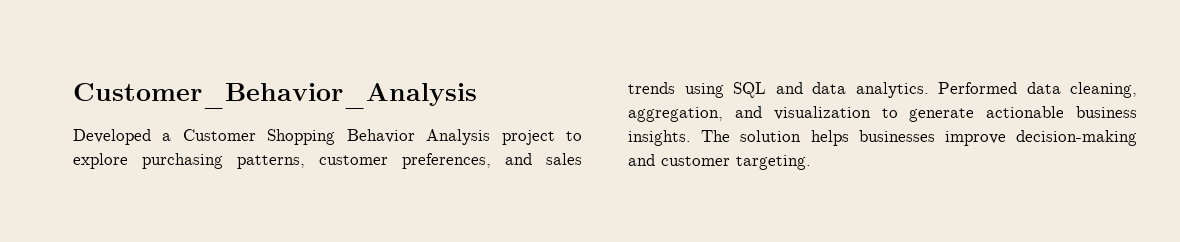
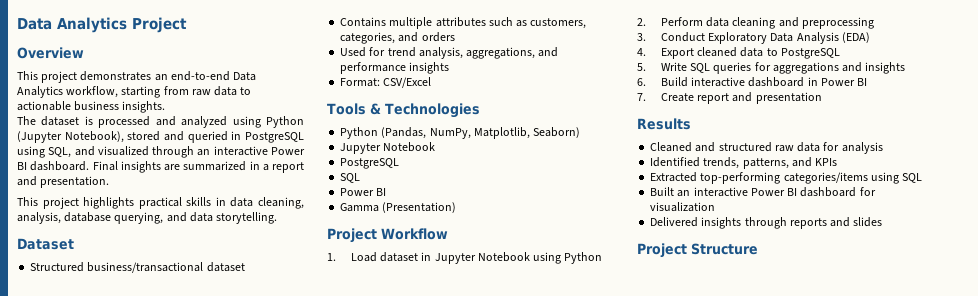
- Customer_Behavior_Analysis
- Developed a Customer Shopping Behavior Analysis project to explore purchasing patterns, customer preferences, and sales trends using SQL and data analytics. Performed data cleaning, aggregation, and visualization to generate actionable business insights. The solution helps businesses improve decision-making and customer targeting.
+ Data Analytics Project
+ Overview
+ This project demonstrates an end-to-end Data Analytics workflow, starting from raw data to actionable business insights.
+ The dataset is processed and analyzed using Python (Jupyter Notebook), stored and queried in PostgreSQL using SQL, and visualized through an interactive Power BI dashboard. Final insights are summarized in a report and presentation.
+ This project highlights practical skills in data cleaning, analysis, database querying, and data storytelling.
+ Dataset
+ Structured business/transactional dataset
+ Contains multiple attributes such as customers, categories, and orders
+ Used for trend analysis, aggregations, and performance insights
+ Format: CSV/Excel
+ Tools & Technologies
+ Python (Pandas, NumPy, Matplotlib, Seaborn)
+ Jupyter Notebook
+ PostgreSQL
+ SQL
+ Power BI
+ Gamma (Presentation)
+ Project Workflow
+ 1. Load dataset in Jupyter Notebook using Python
+ 2. Perform data cleaning and preprocessing
+ 3. Conduct Exploratory Data Analysis (EDA)
+ 4. Export cleaned data to PostgreSQL
+ 5. Write SQL queries for aggregations and insights
+ 6. Build interactive dashboard in Power BI
+ 7. Create report and presentation
+ Results
+ Cleaned and structured raw data for analysis
+ Identified trends, patterns, and KPIs
+ Extracted top-performing categories/items using SQL
+ Built an interactive Power BI dashboard for visualization
+ Delivered insights through reports and slides
+ Project Structure

